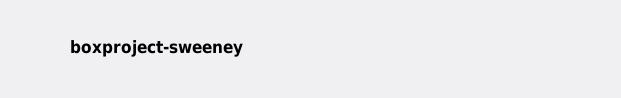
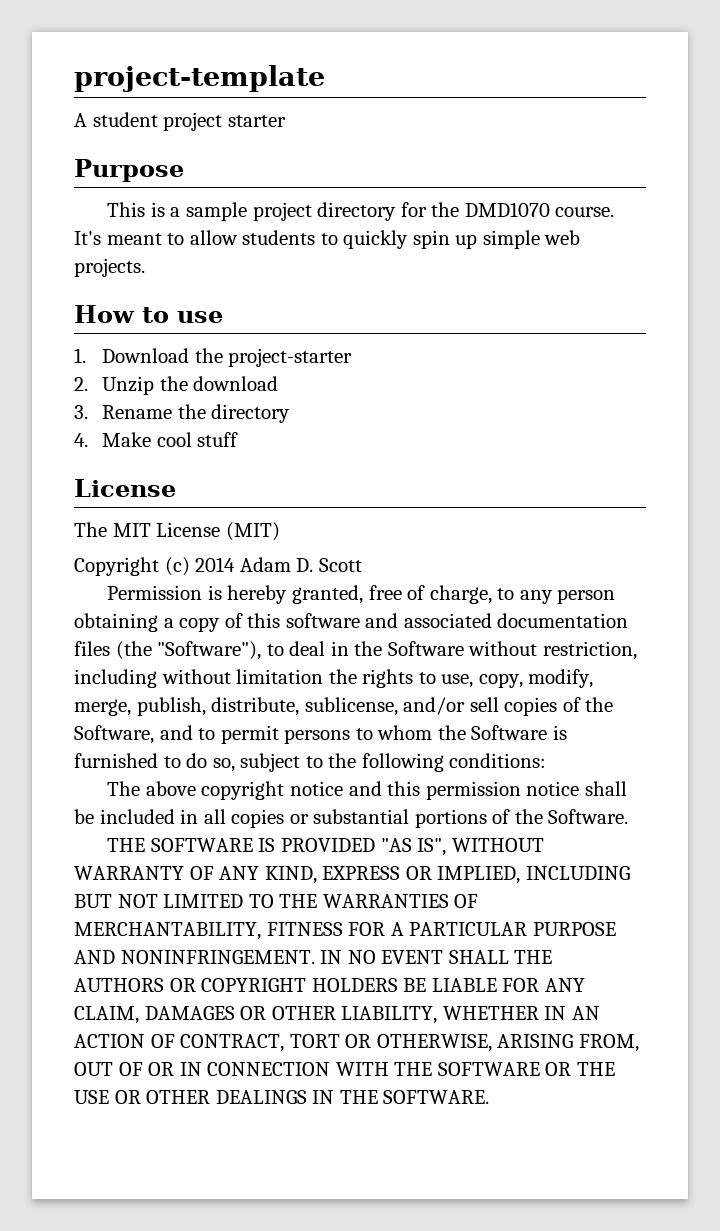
- boxproject-sweeney
+ project-template
+ A student project starter
+ Purpose
+ This is a sample project directory for the DMD1070 course. It's meant to allow students to quickly spin up simple web projects.
+ How to use
+ 1. Download the project-starter
+ 2. Unzip the download
+ 3. Rename the directory
+ 4. Make cool stuff
+ License
+ The MIT License (MIT)
+ Copyright (c) 2014 Adam D. Scott
+ Permission is hereby granted, free of charge, to any person obtaining a copy of this software and associated documentation files (the "Software"), to deal in the Software without restriction, including without limitation the rights to use, copy, modify, merge, publish, distribute, sublicense, and/or sell copies of the Software, and to permit persons to whom the Software is furnished to do so, subject to the following conditions:
+ The above copyright notice and this permission notice shall be included in all copies or substantial portions of the Software.
+ THE SOFTWARE IS PROVIDED "AS IS", WITHOUT WARRANTY OF ANY KIND, EXPRESS OR IMPLIED, INCLUDING BUT NOT LIMITED TO THE WARRANTIES OF MERCHANTABILITY, FITNESS FOR A PARTICULAR PURPOSE AND NONINFRINGEMENT. IN NO EVENT SHALL THE AUTHORS OR COPYRIGHT HOLDERS BE LIABLE FOR ANY CLAIM, DAMAGES OR OTHER LIABILITY, WHETHER IN AN ACTION OF CONTRACT, TORT OR OTHERWISE, ARISING FROM, OUT OF OR IN CONNECTION WITH THE SOFTWARE OR THE USE OR OTHER DEALINGS IN THE SOFTWARE.

